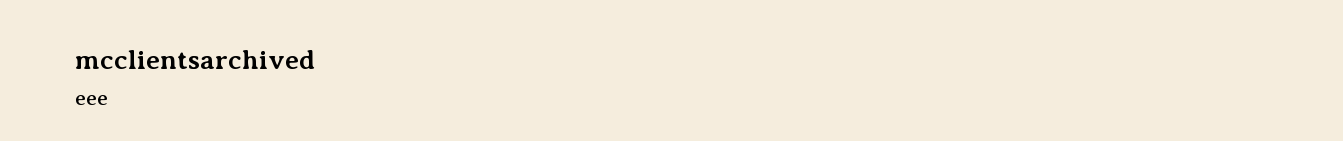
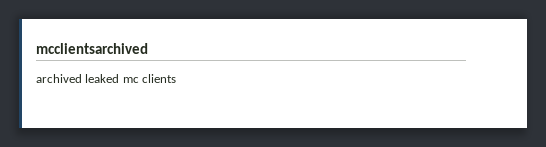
- eee
+ archived leaked mc clients

